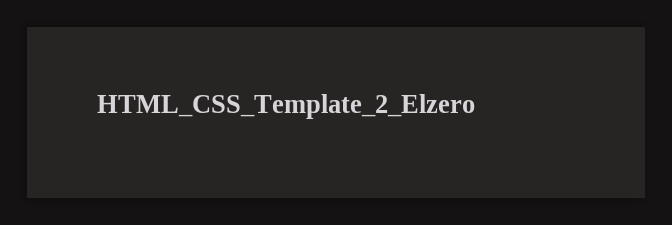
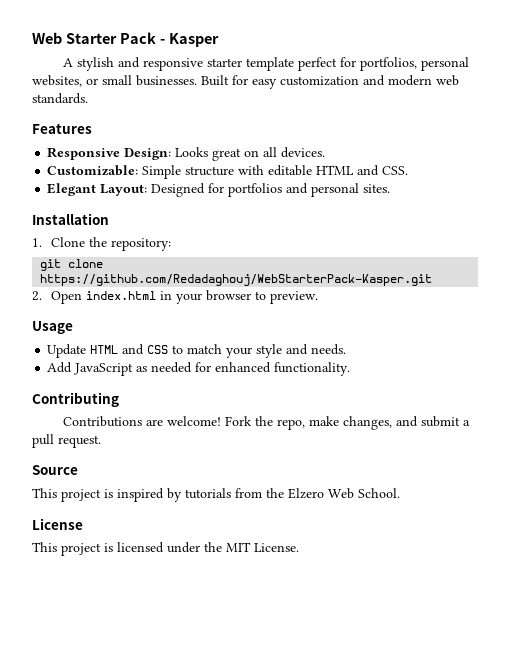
- HTML_CSS_Template_2_Elzero
+ Web Starter Pack - Kasper
+ A stylish and responsive starter template perfect for portfolios, personal websites, or small businesses. Built for easy customization and modern web standards.
+ Features
+ Responsive Design: Looks great on all devices.
+ Customizable: Simple structure with editable HTML and CSS.
+ Elegant Layout: Designed for portfolios and personal sites.
+ Installation
+ 1. Clone the repository:
+ git clone https://github.com/Redadaghouj/WebStarterPack-Kasper.git
+ 2. Open index.html in your browser to preview.
+ Usage
+ Update HTML and CSS to match your style and needs.
+ Add JavaScript as needed for enhanced functionality.
+ Contributing
+ Contributions are welcome! Fork the repo, make changes, and submit a pull request.
+ Source
+ This project is inspired by tutorials from the Elzero Web School.
+ License
+ This project is licensed under the MIT License.

